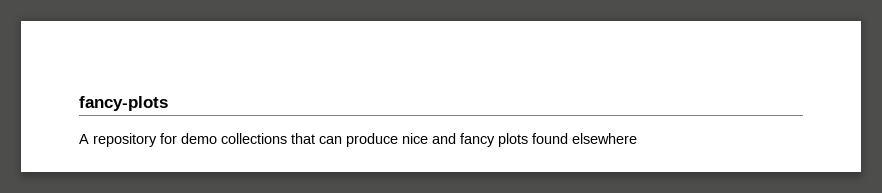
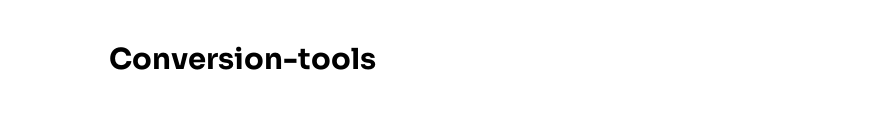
- fancy-plots
- A repository for demo collections that can produce nice and fancy plots found elsewhere
+ Conversion-tools

